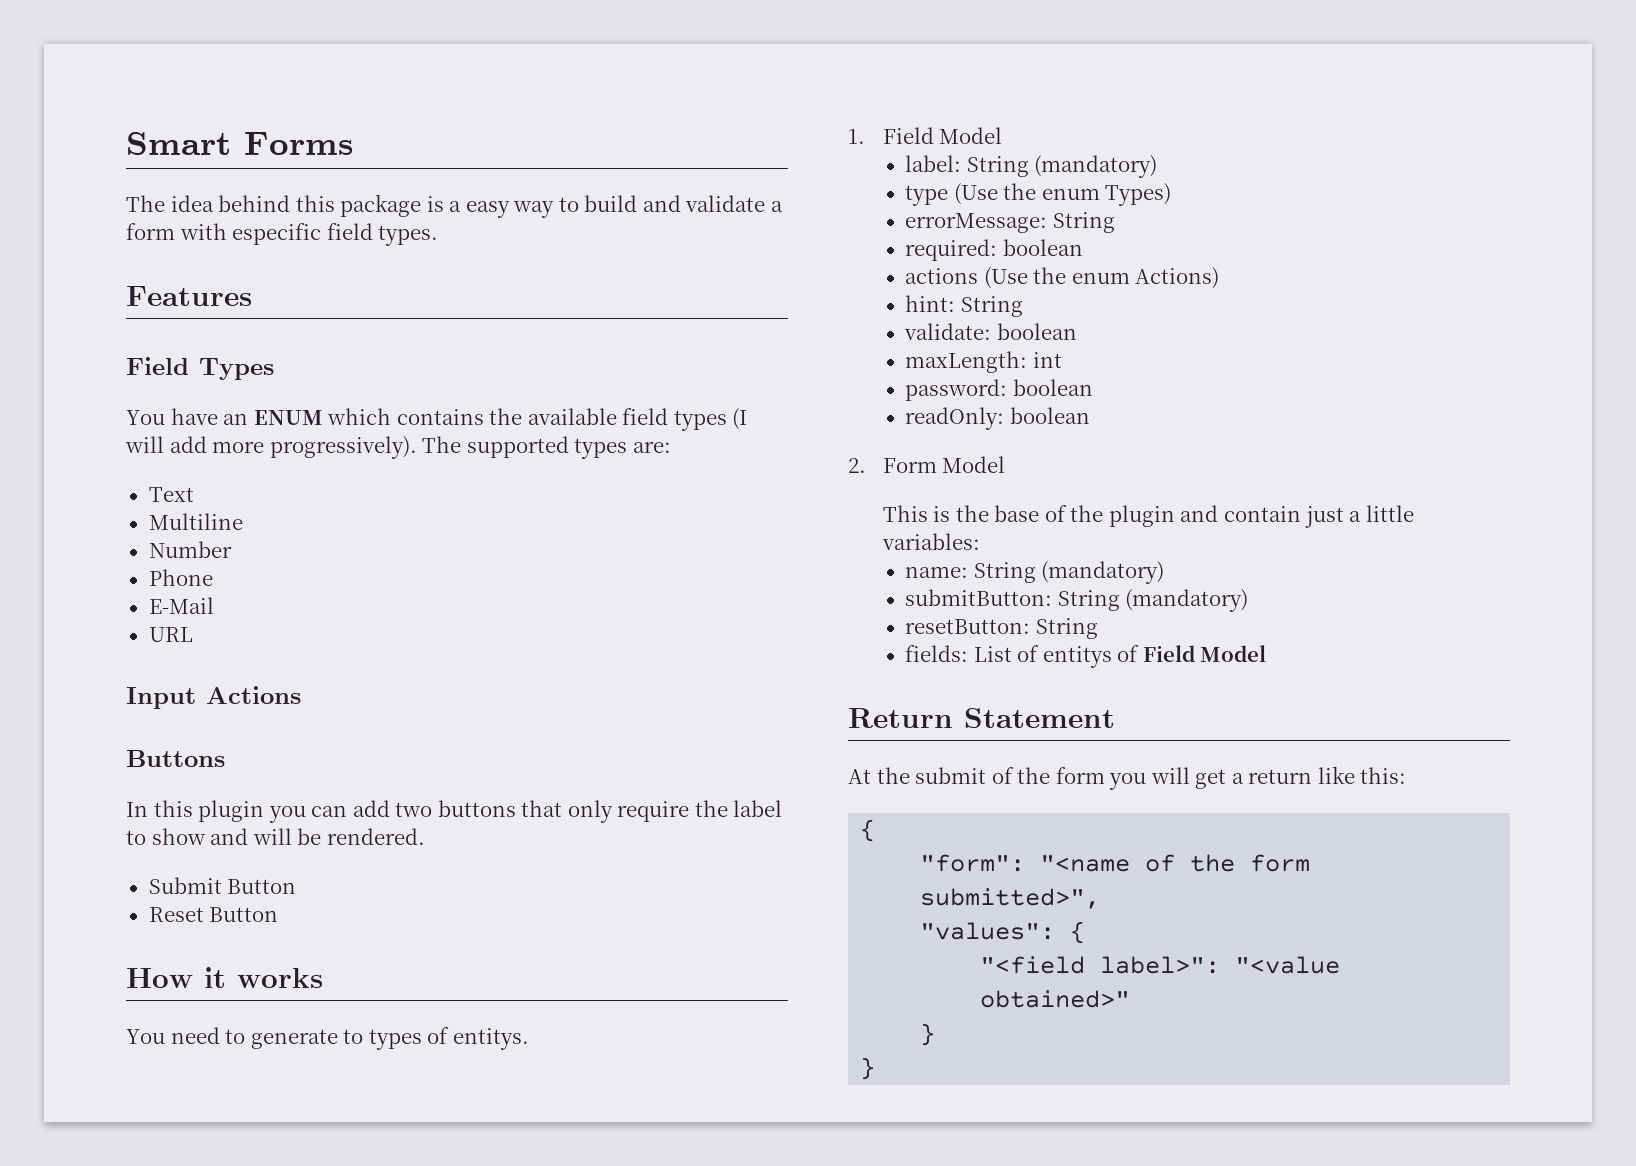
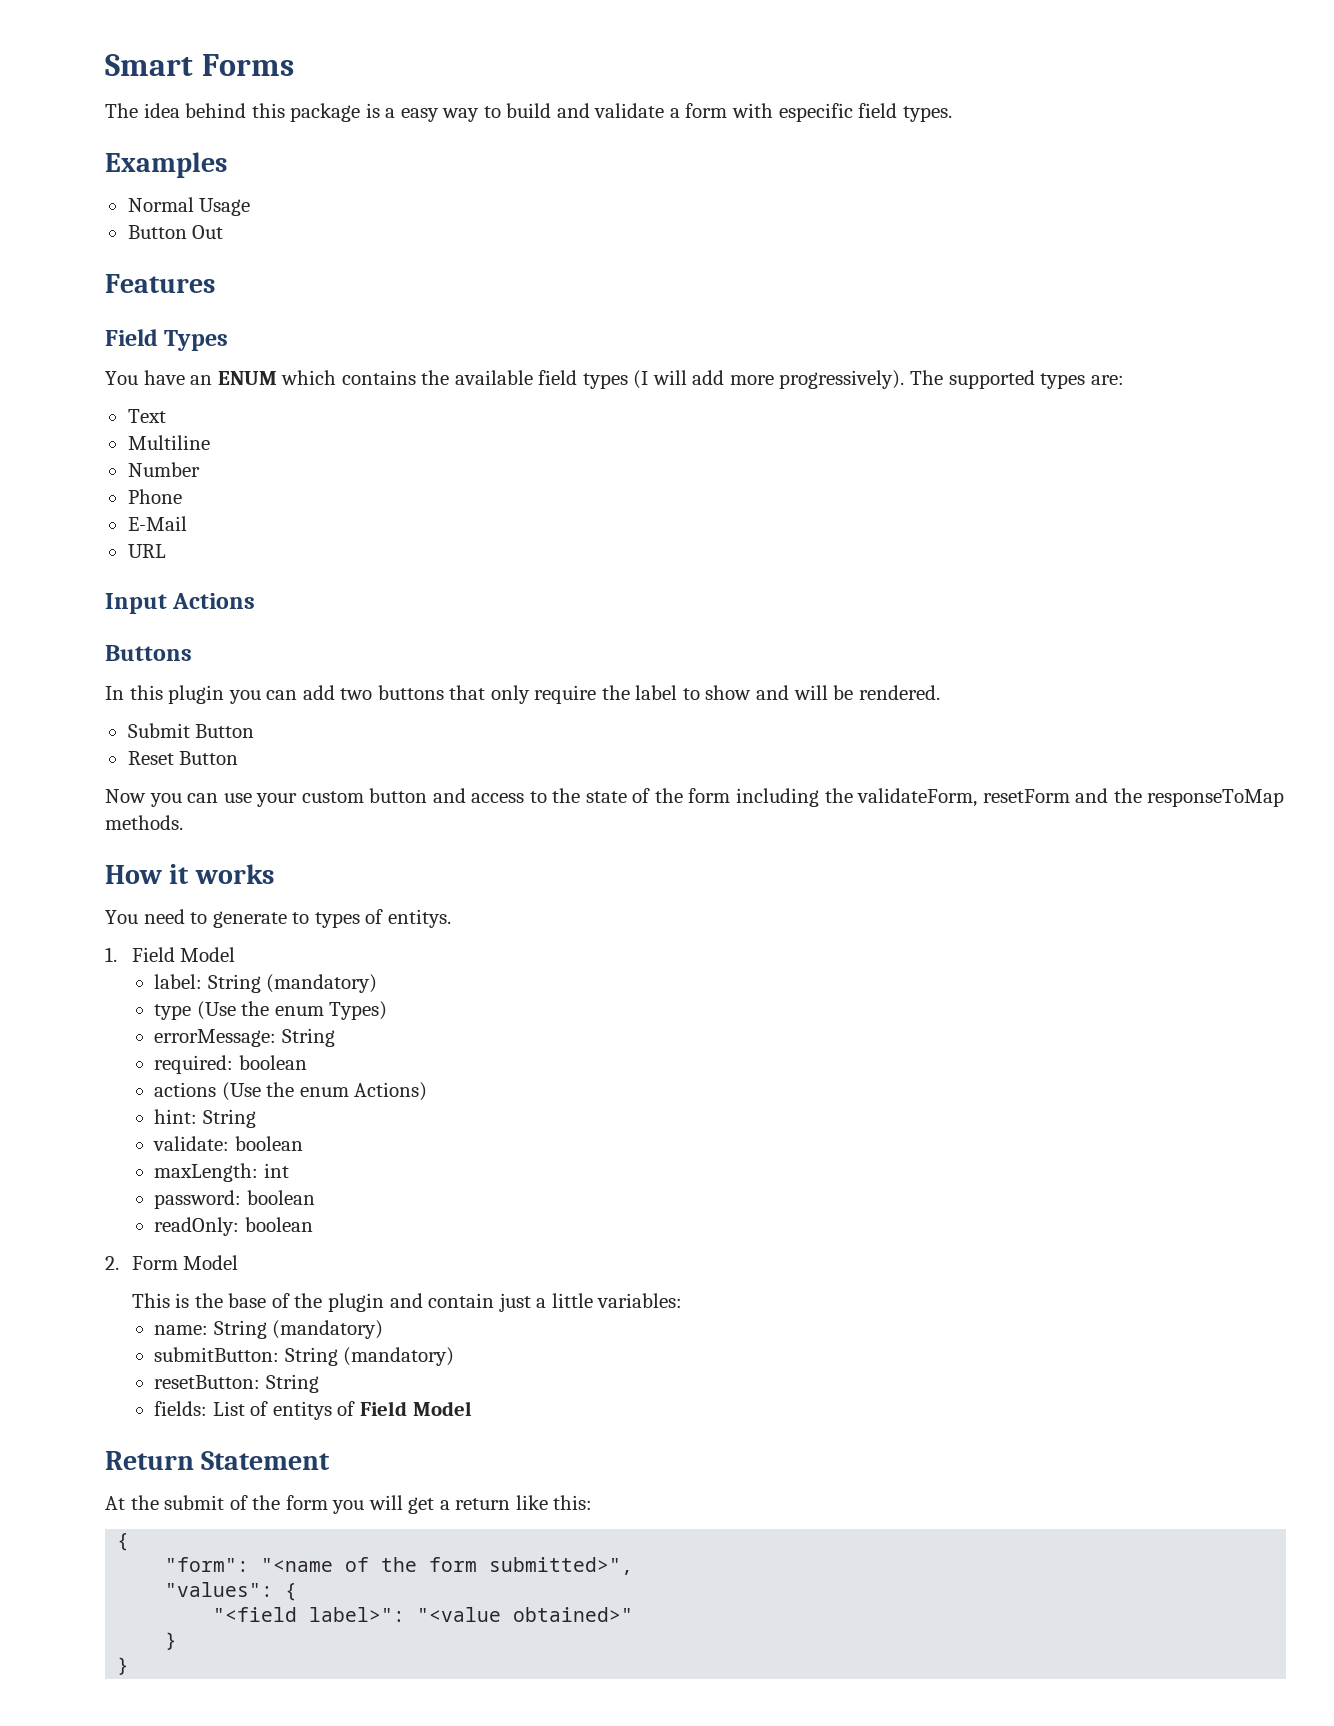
+ Examples
+ Normal Usage
+ Button Out
+ Now you can use your custom button and access to the state of the form including the validateForm, resetForm and the responseToMap methods.

